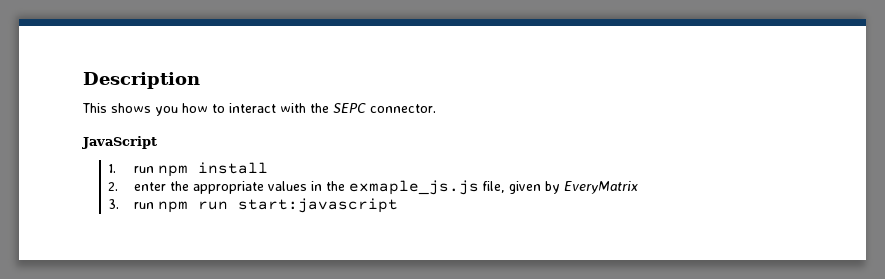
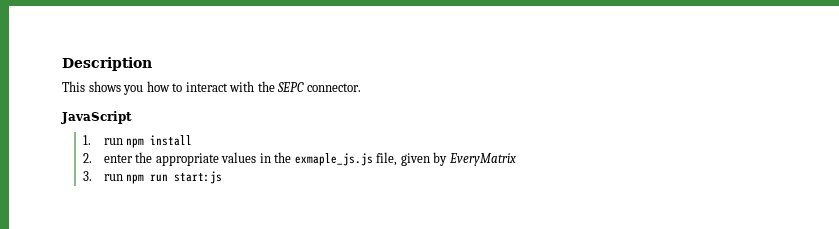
- 3. run npm run start:javascript
+ 3. run npm run start:js

